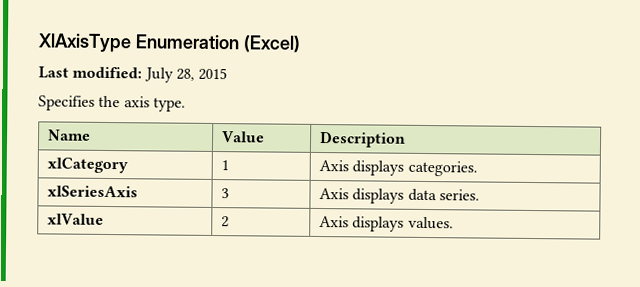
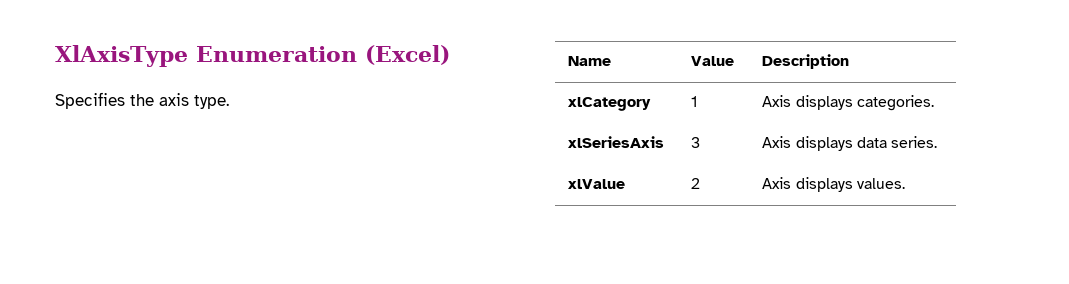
- Last modified: July 28, 2015

